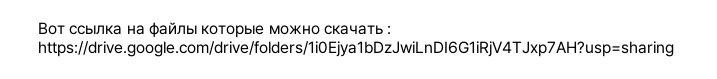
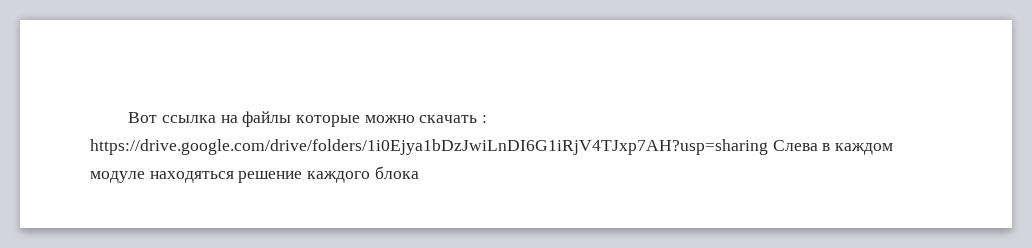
- Вот ссылка на файлы которые можно скачать : https://drive.google.com/drive/folders/1i0Ejya1bDzJwiLnDI6G1iRjV4TJxp7AH?usp=sharing
+ Вот ссылка на файлы которые можно скачать : https://drive.google.com/drive/folders/1i0Ejya1bDzJwiLnDI6G1iRjV4TJxp7AH?usp=sharing Слева в каждом модуле находяться решение каждого блока

